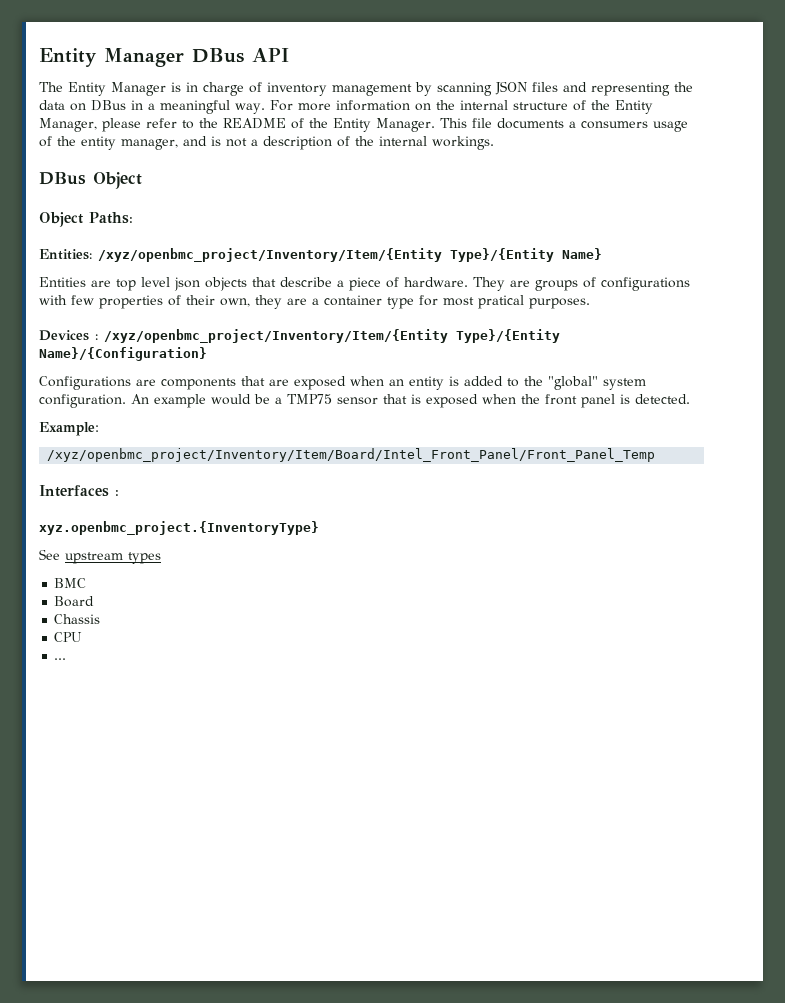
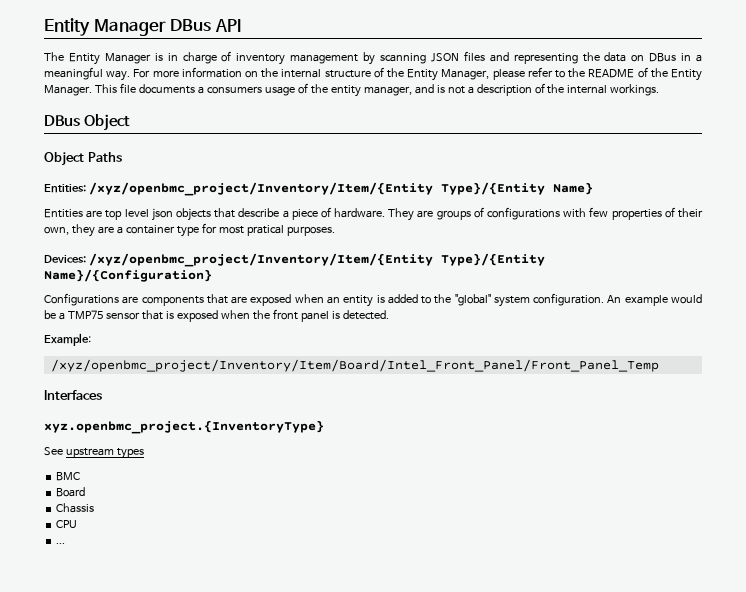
- Object Paths:
+ Object Paths
- Devices : /xyz/openbmc_project/Inventory/Item/{Entity Type}/{Entity Name}/{Configuration}
+ Devices: /xyz/openbmc_project/Inventory/Item/{Entity Type}/{Entity Name}/{Configuration}
- Interfaces :
+ Interfaces

